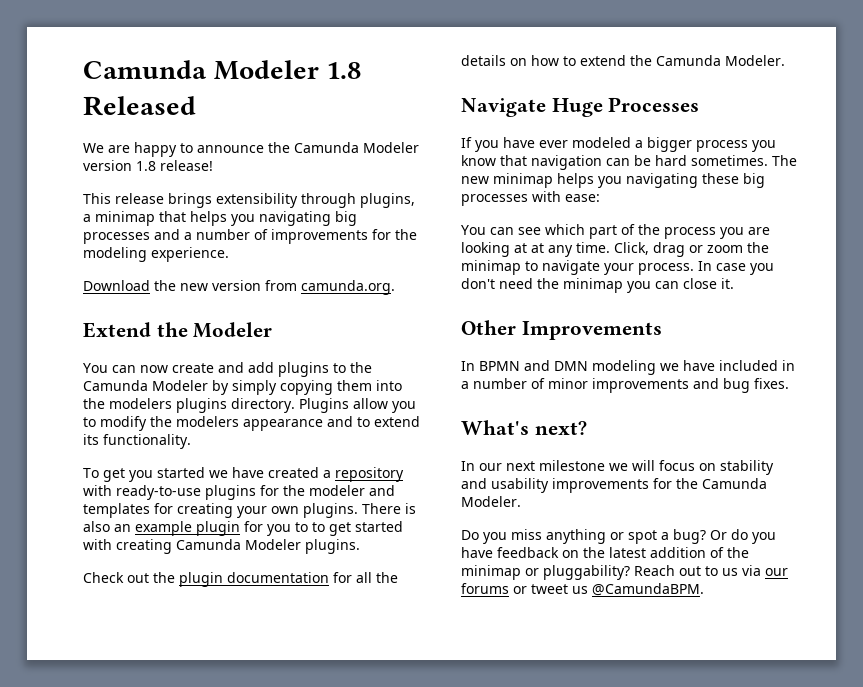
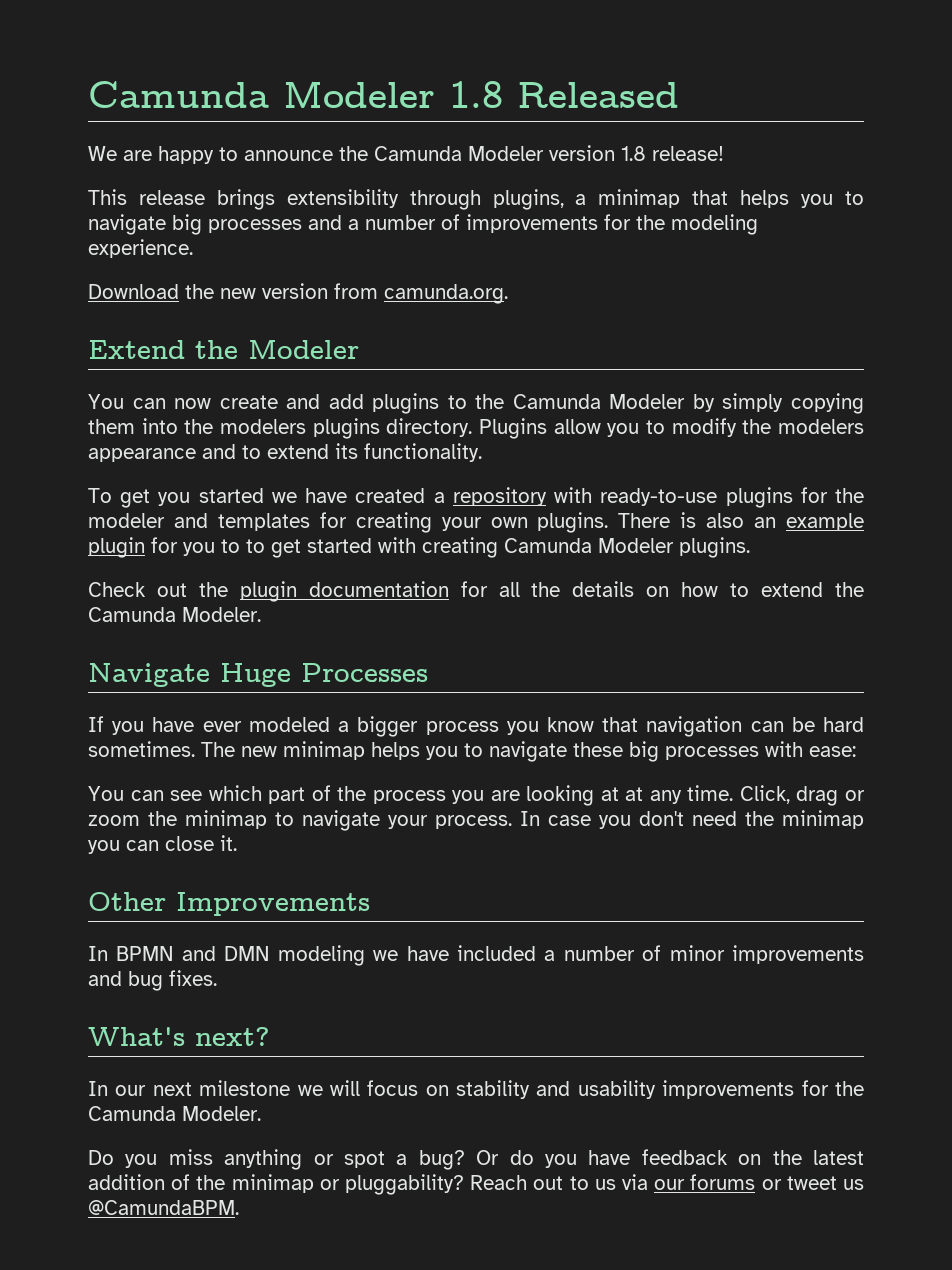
- This release brings extensibility through plugins, a minimap that helps you navigating big processes and a number of improvements for the modeling experience.
+ This release brings extensibility through plugins, a minimap that helps you to navigate big processes and a number of improvements for the modeling experience.
- The new minimap helps you navigating these big processes with ease:
+ The new minimap helps you to navigate these big processes with ease:
- In BPMN and DMN modeling we have included in a number of minor improvements and bug fixes.
+ In BPMN and DMN modeling we have included a number of minor improvements and bug fixes.

